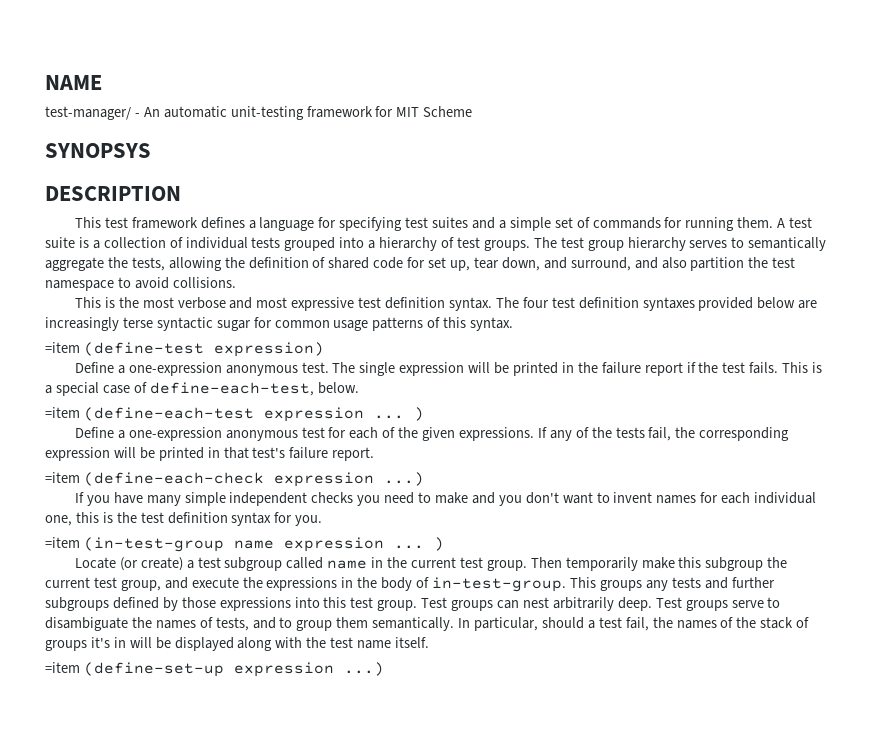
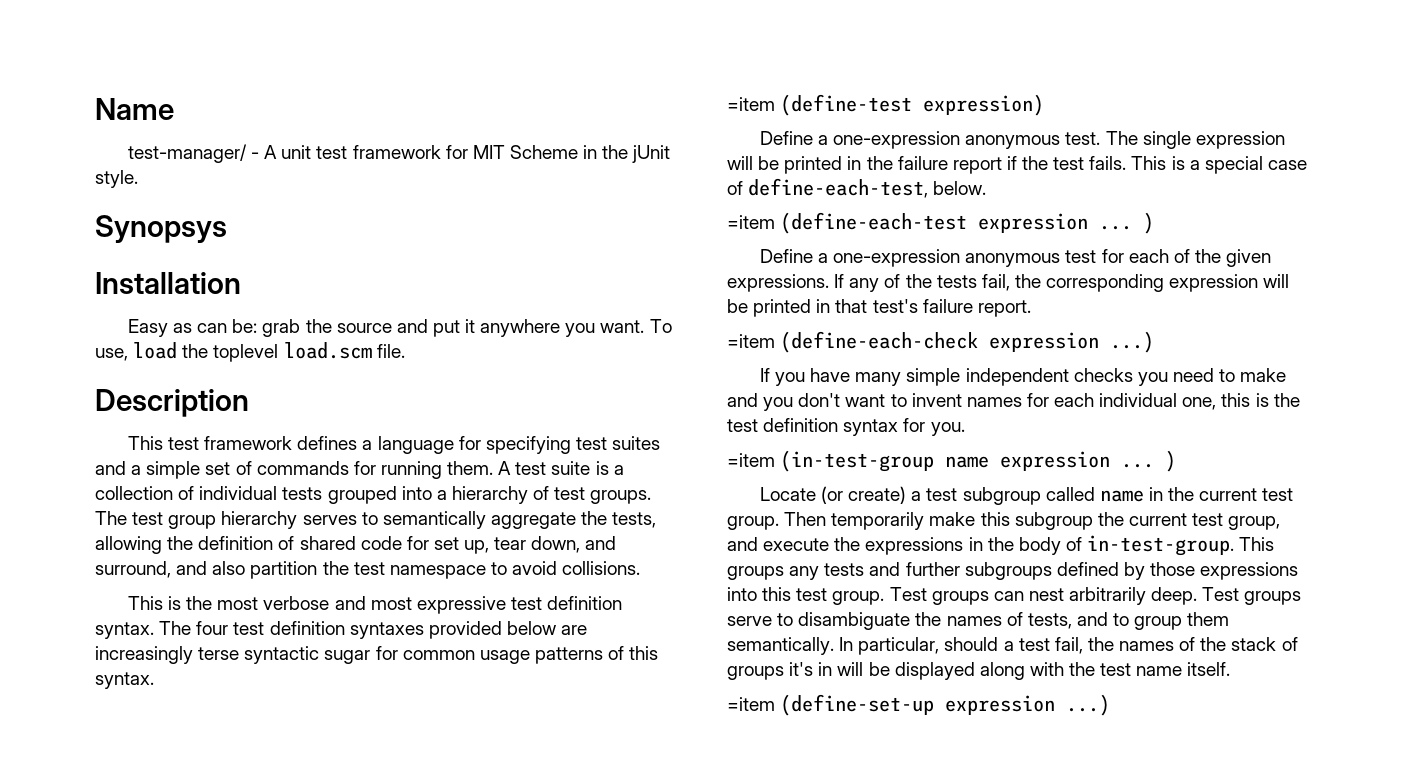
- NAME
+ Name
- test-manager/ - An automatic unit-testing framework for MIT Scheme
- SYNOPSYS
- DESCRIPTION
+ test-manager/ - A unit test framework for MIT Scheme in the jUnit style.
+ Synopsys
+ Installation
+ Easy as can be: grab the source and put it anywhere you want. To use, load the toplevel load.scm file.
+ Description

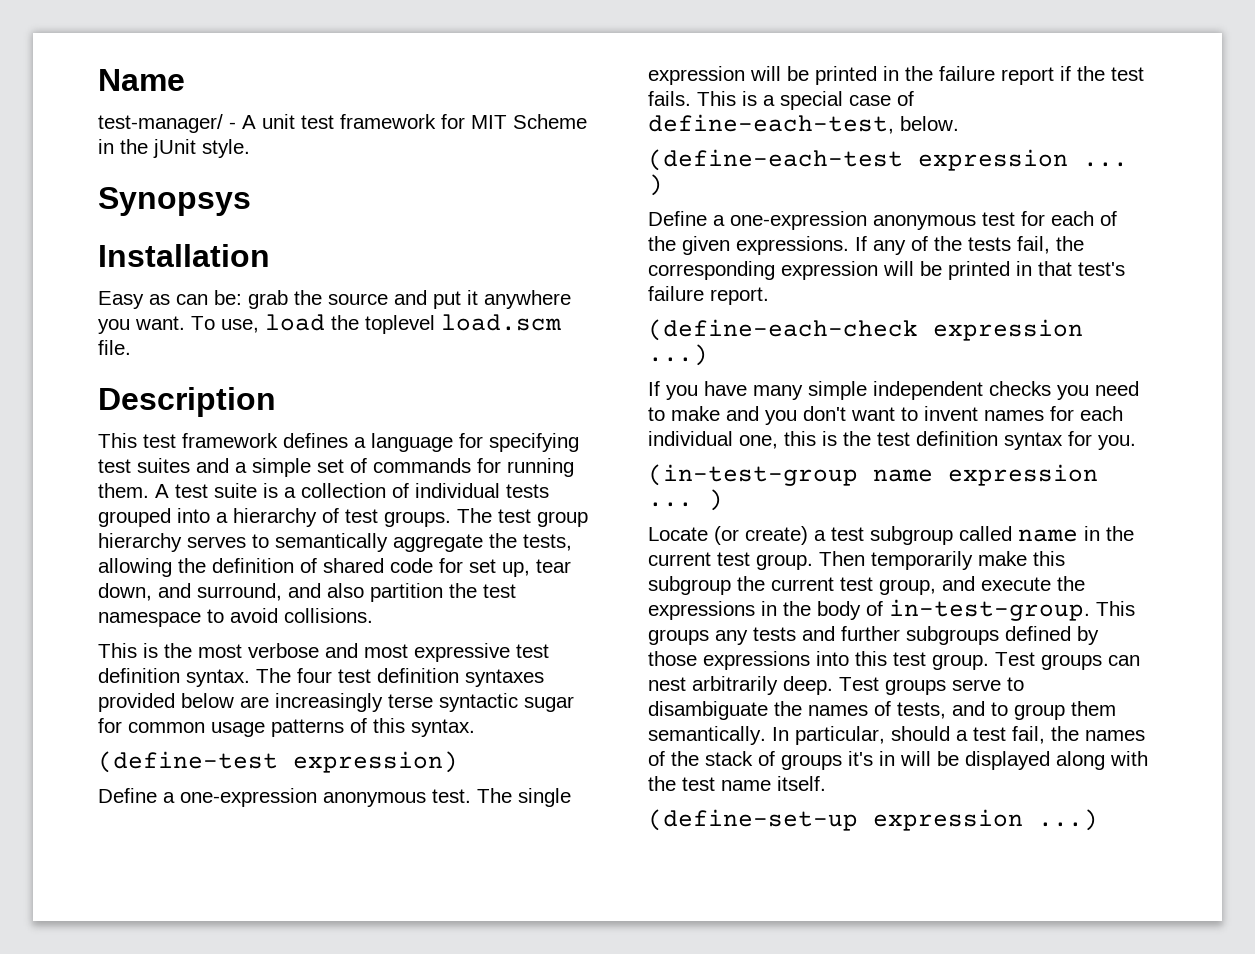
- =item (define-test expression)
+ (define-test expression)
- =item (define-each-test expression ... )
+ (define-each-test expression ... )
- =item (define-each-check expression ...)
+ (define-each-check expression ...)
- =item (in-test-group name expression ... )
+ (in-test-group name expression ... )
- =item (define-set-up expression ...)
+ (define-set-up expression ...)

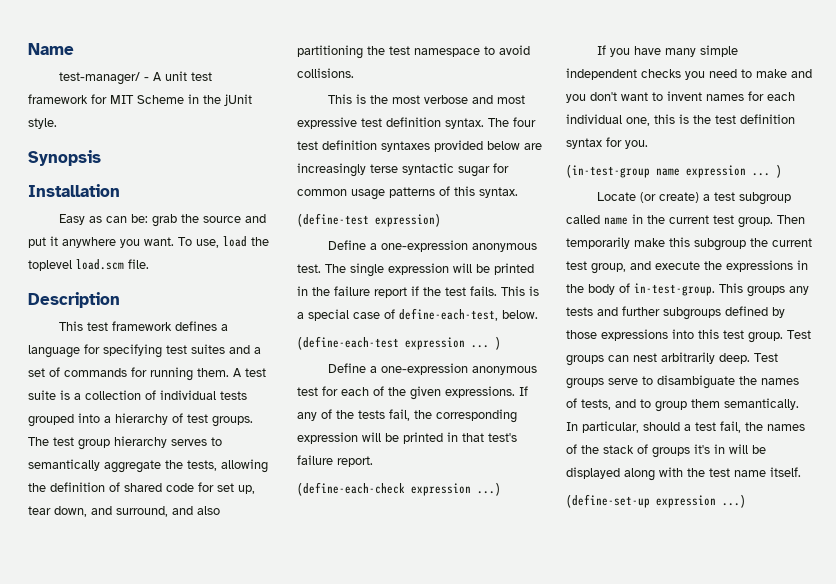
- Synopsys
+ Synopsis
- This test framework defines a language for specifying test suites and a simple set of commands for running them.
+ This test framework defines a language for specifying test suites and a set of commands for running them.
- The test group hierarchy serves to semantically aggregate the tests, allowing the definition of shared code for set up, tear down, and surround, and also partition the test namespace to avoid collisions.
+ The test group hierarchy serves to semantically aggregate the tests, allowing the definition of shared code for set up, tear down, and surround, and also partitioning the test namespace to avoid collisions.

